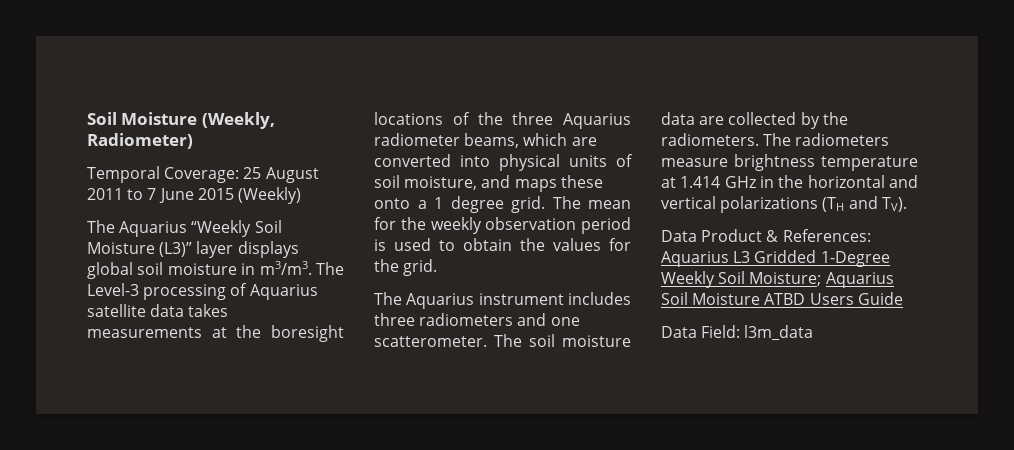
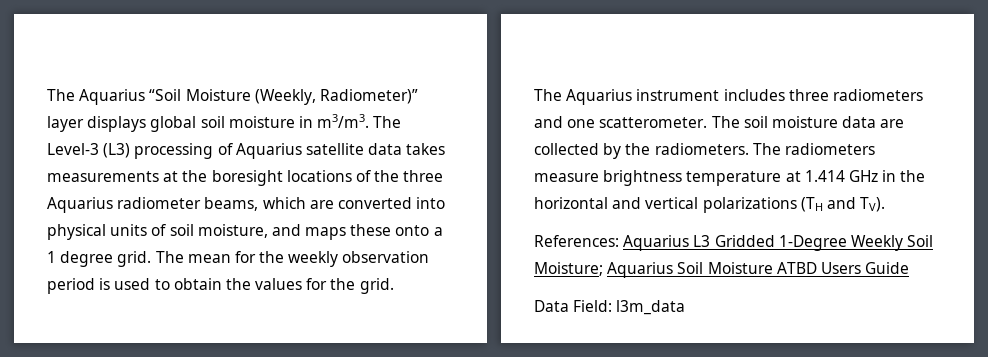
- Soil Moisture (Weekly, Radiometer)
- Temporal Coverage: 25 August 2011 to 7 June 2015 (Weekly)
- The Aquarius “Weekly Soil Moisture (L3)” layer displays global soil moisture in m3/m3.
+ The Aquarius “Soil Moisture (Weekly, Radiometer)” layer displays global soil moisture in m3/m3.
- The Level-3 processing of Aquarius satellite data takes measurements at the boresight locations of the three Aquarius radiometer beams, which are converted into physical units of soil moisture, and maps these onto a 1 degree grid.
+ The Level-3 (L3) processing of Aquarius satellite data takes measurements at the boresight locations of the three Aquarius radiometer beams, which are converted into physical units of soil moisture, and maps these onto a 1 degree grid.
- Data Product & References: Aquarius L3 Gridded 1-Degree Weekly Soil Moisture; Aquarius Soil Moisture ATBD Users Guide
+ References: Aquarius L3 Gridded 1-Degree Weekly Soil Moisture; Aquarius Soil Moisture ATBD Users Guide

